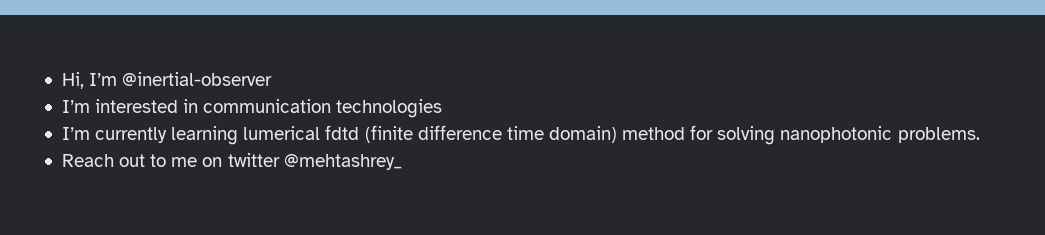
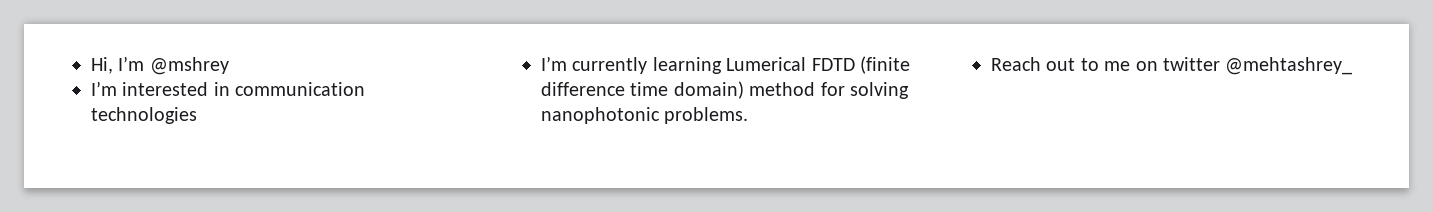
- Hi, I’m @inertial-observer
+ Hi, I’m @mshrey
- I’m currently learning lumerical fdtd (finite difference time domain) method for solving nanophotonic problems.
+ I’m currently learning Lumerical FDTD (finite difference time domain) method for solving nanophotonic problems.

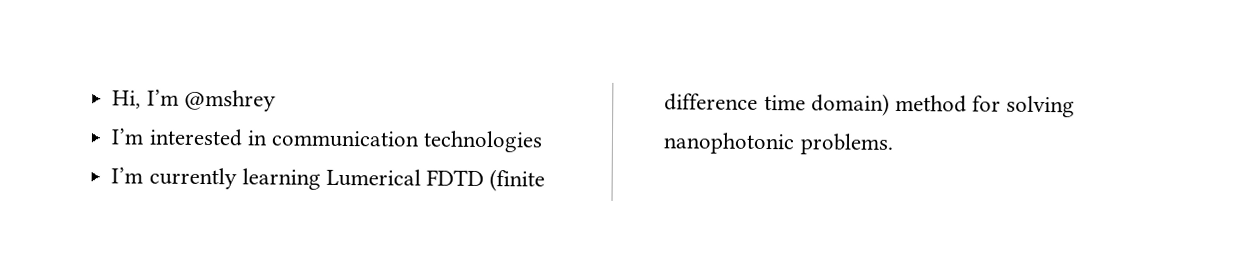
- Reach out to me on twitter @mehtashrey_

